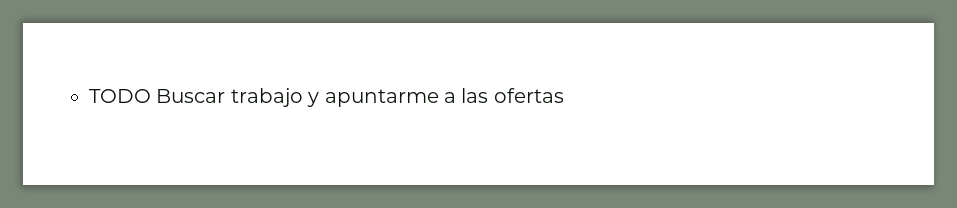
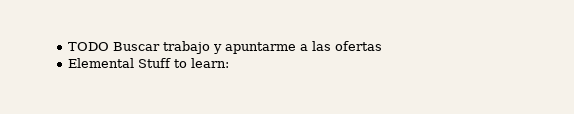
+ Elemental Stuff to learn:

